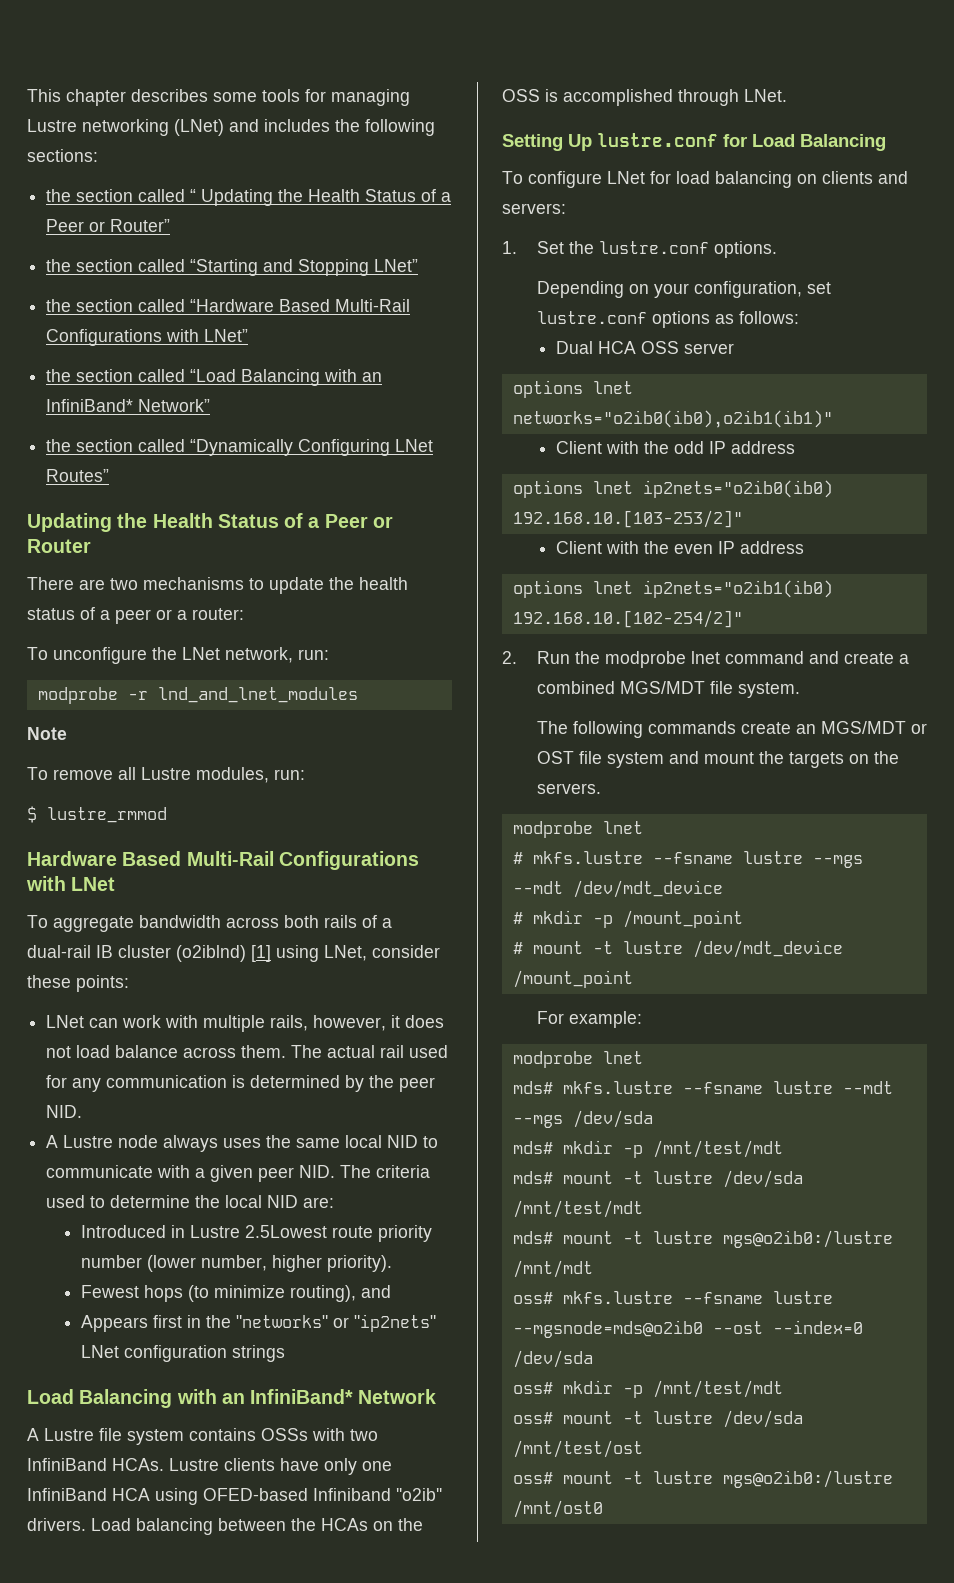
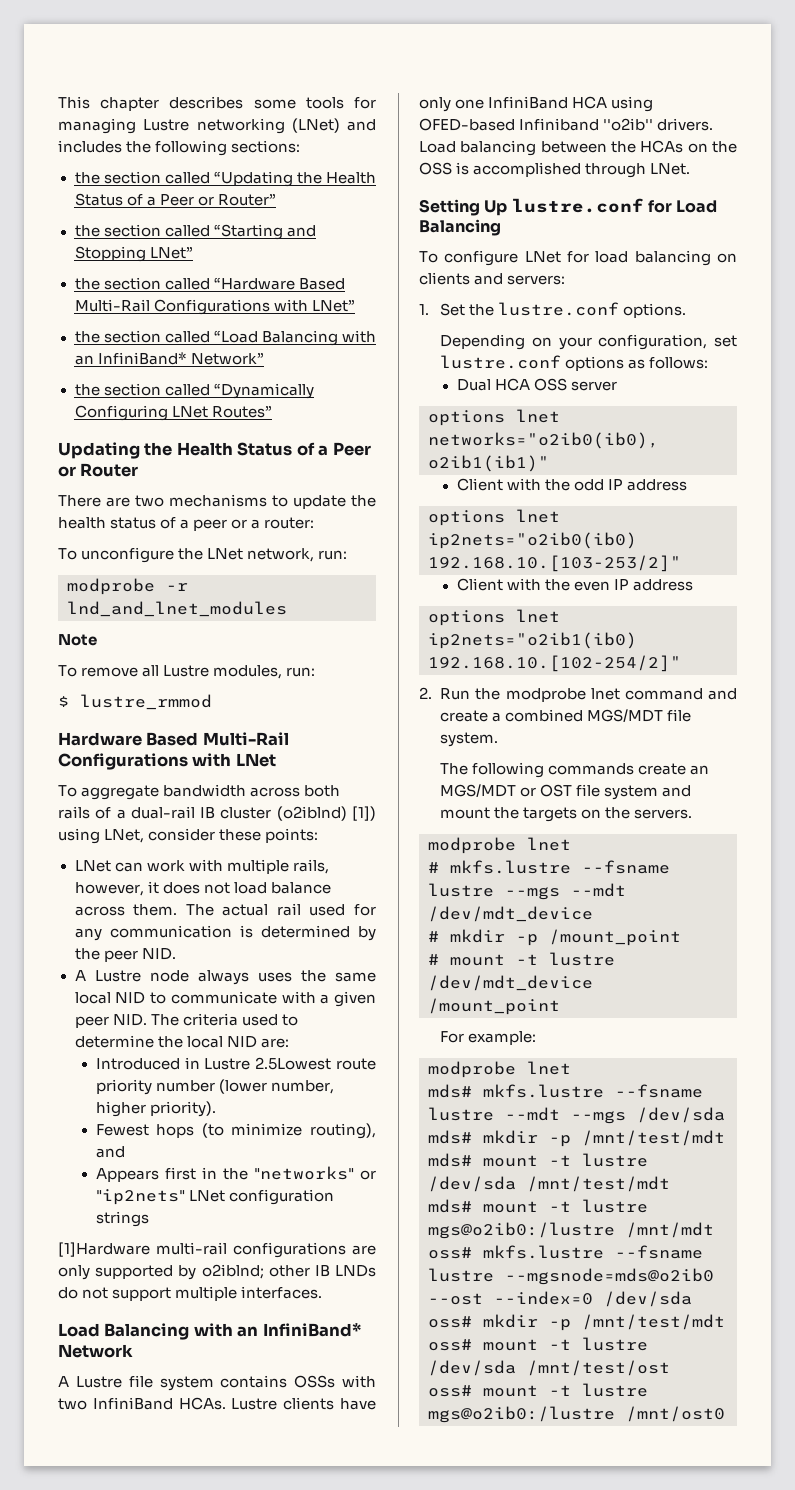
- the section called “ Updating the Health Status of a Peer or Router”
+ the section called “Updating the Health Status of a Peer or Router”
- To aggregate bandwidth across both rails of a dual-rail IB cluster (o2iblnd) [1] using LNet, consider these points:
+ To aggregate bandwidth across both rails of a dual-rail IB cluster (o2iblnd) [1]) using LNet, consider these points:
+ [1]Hardware multi-rail configurations are only supported by o2iblnd; other IB LNDs do not support multiple interfaces.

